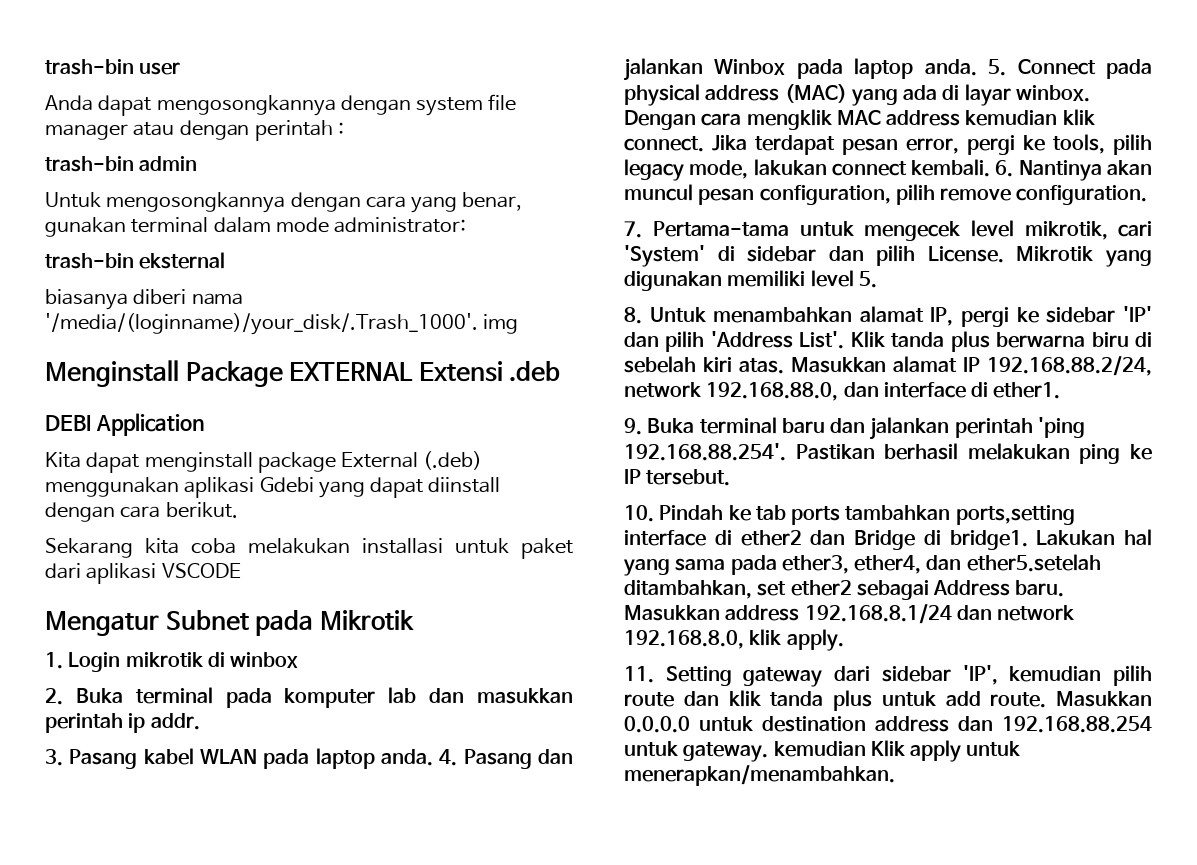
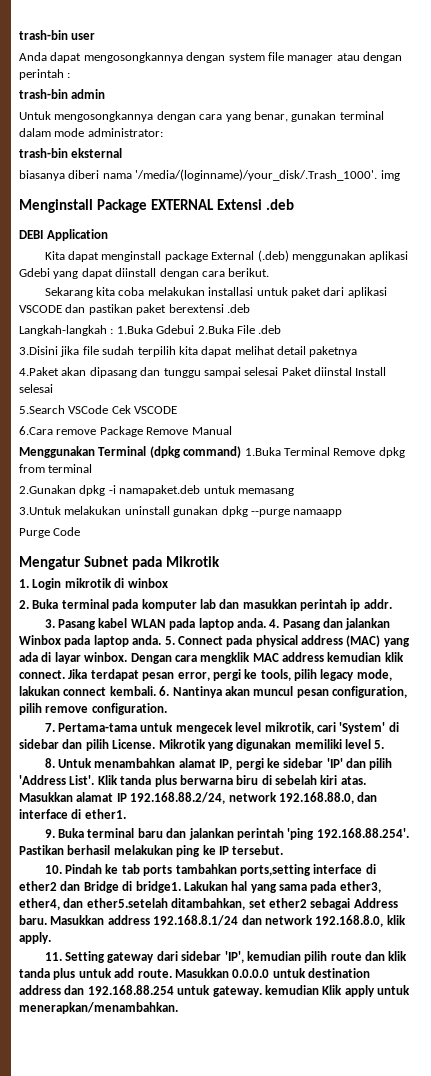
- Sekarang kita coba melakukan installasi untuk paket dari aplikasi VSCODE
+ Sekarang kita coba melakukan installasi untuk paket dari aplikasi VSCODE dan pastikan paket berextensi .deb
+ Langkah-langkah : 1.Buka Gdebui 2.Buka File .deb
+ 3.Disini jika file sudah terpilih kita dapat melihat detail paketnya
+ 4.Paket akan dipasang dan tunggu sampai selesai Paket diinstal Install selesai
+ 5.Search VSCode Cek VSCODE
+ 6.Cara remove Package Remove Manual
+ Menggunakan Terminal (dpkg command) 1.Buka Terminal Remove dpkg from terminal
+ 2.Gunakan dpkg -i namapaket.deb untuk memasang
+ 3.Untuk melakukan uninstall gunakan dpkg --purge namaapp
+ Purge Code

